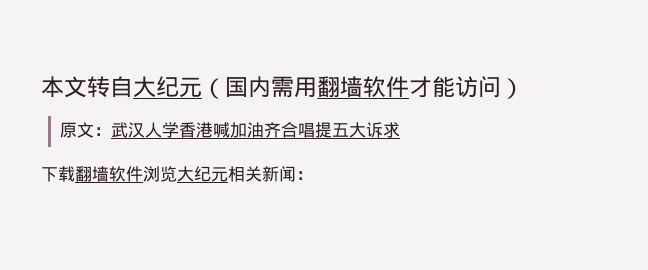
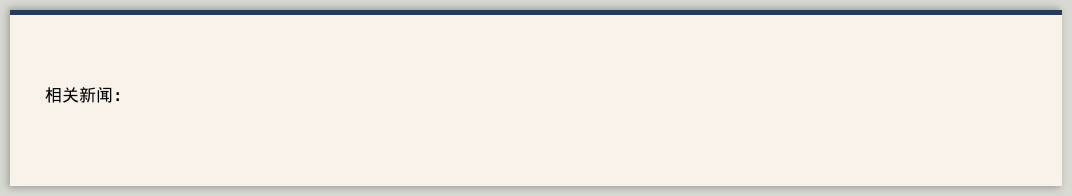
- 本文转自大纪元（国内需用翻墙软件才能访问）
- 原文：武汉人学香港喊加油齐合唱提五大诉求
- 下载翻墙软件浏览大纪元相关新闻：
+ 相关新闻：

